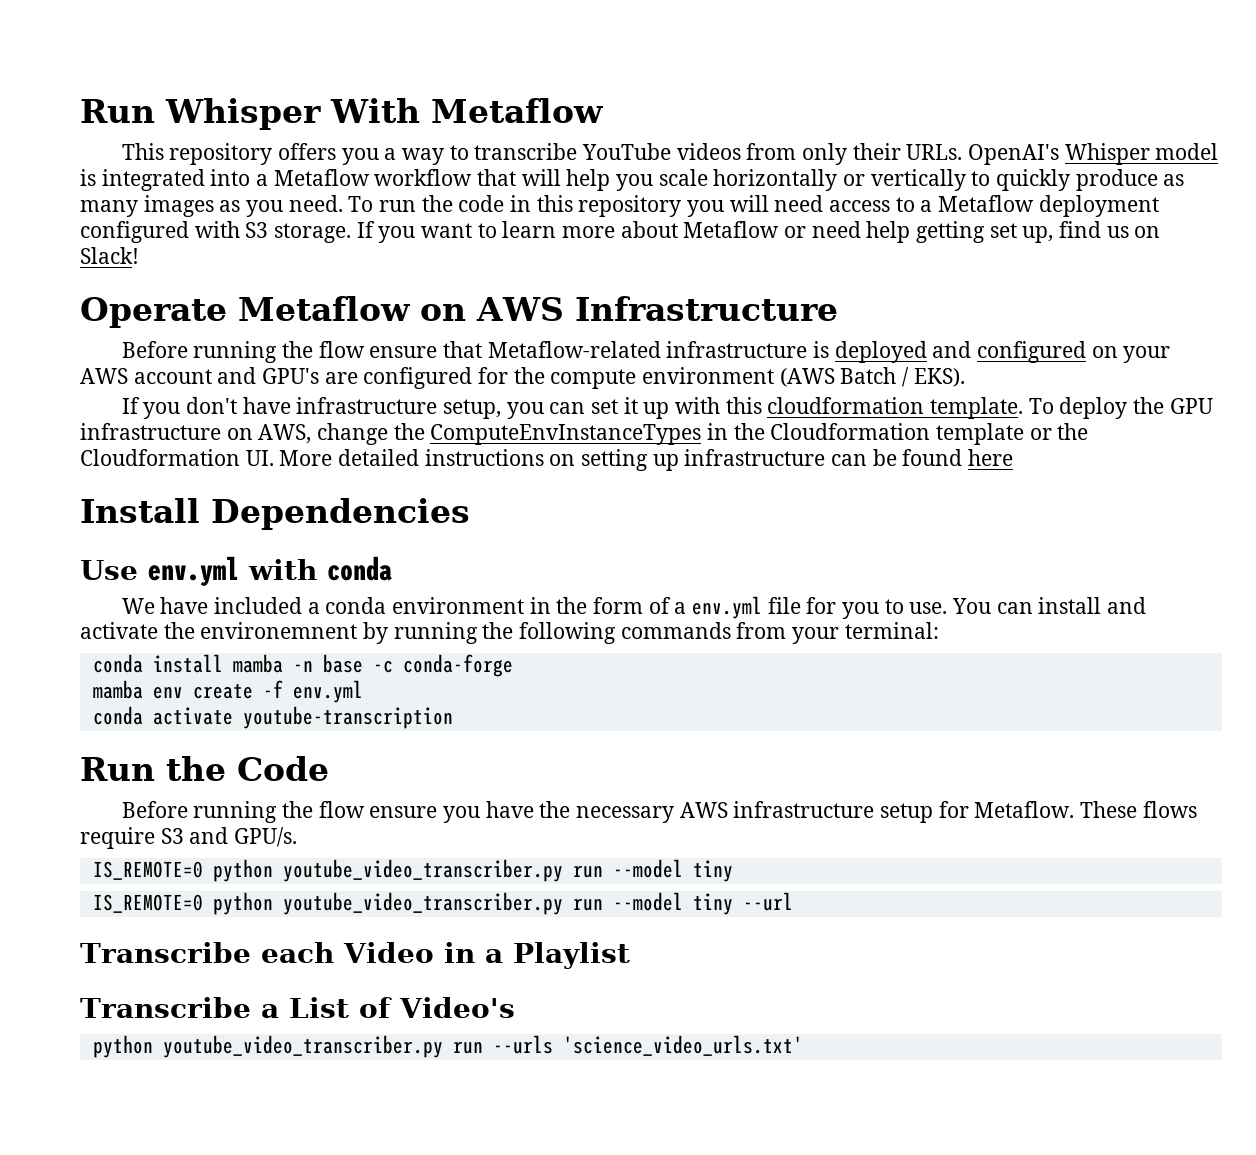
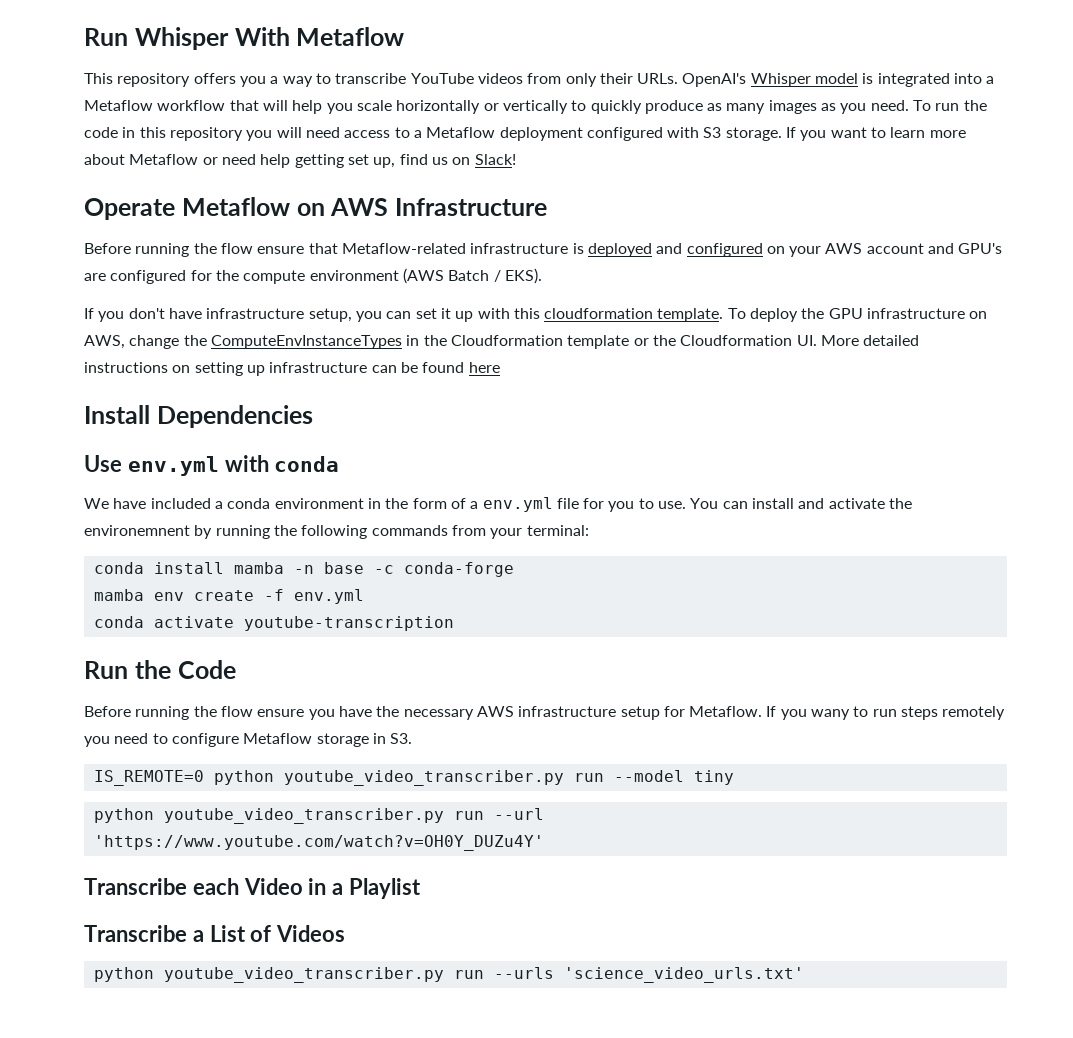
- These flows require S3 and GPU/s.
+ If you wany to run steps remotely you need to configure Metaflow storage in S3.
- IS_REMOTE=0 python youtube_video_transcriber.py run --model tiny --url
+ python youtube_video_transcriber.py run --url 'https://www.youtube.com/watch?v=OH0Y_DUZu4Y'
- Transcribe a List of Video's
+ Transcribe a List of Videos

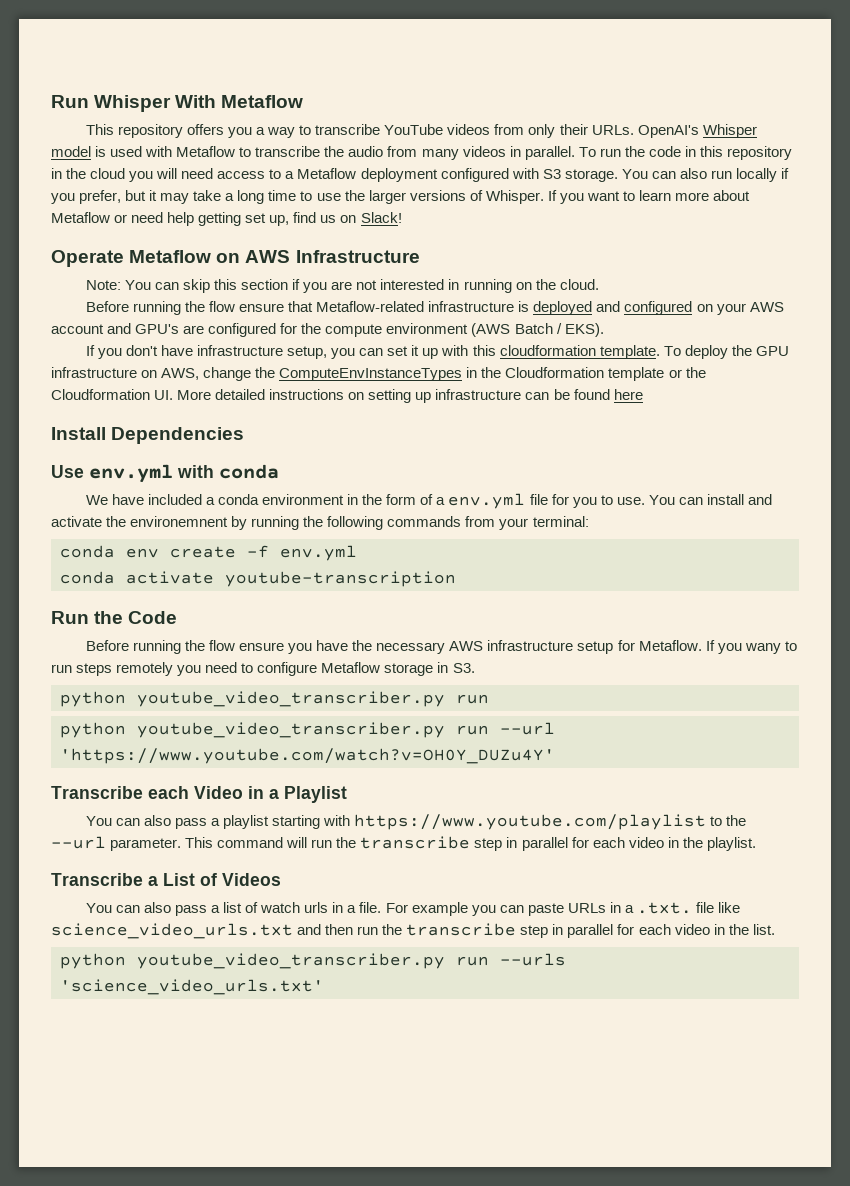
- OpenAI's Whisper model is integrated into a Metaflow workflow that will help you scale horizontally or vertically to quickly produce as many images as you need.
+ OpenAI's Whisper model is used with Metaflow to transcribe the audio from many videos in parallel.
- To run the code in this repository you will need access to a Metaflow deployment configured with S3 storage.
+ To run the code in this repository in the cloud you will need access to a Metaflow deployment configured with S3 storage.
+ You can also run locally if you prefer, but it may take a long time to use the larger versions of Whisper.
+ Note: You can skip this section if you are not interested in running on the cloud.
- conda install mamba -n base -c conda-forge
- mamba env create -f env.yml
+ conda env create -f env.yml
  If you wany to run steps remotely you need to configure Metaflow storage in S3.
- IS_REMOTE=0 python youtube_video_transcriber.py run --model tiny
+ python youtube_video_transcriber.py run
+ You can also pass a playlist starting with https://www.youtube.com/playlist to the --url parameter. This command will run the transcribe step in parallel for each video in the playlist.
+ You can also pass a list of watch urls in a file. For example you can paste URLs in a .txt. file like science_video_urls.txt and then run the transcribe step in parallel for each video in the list.

